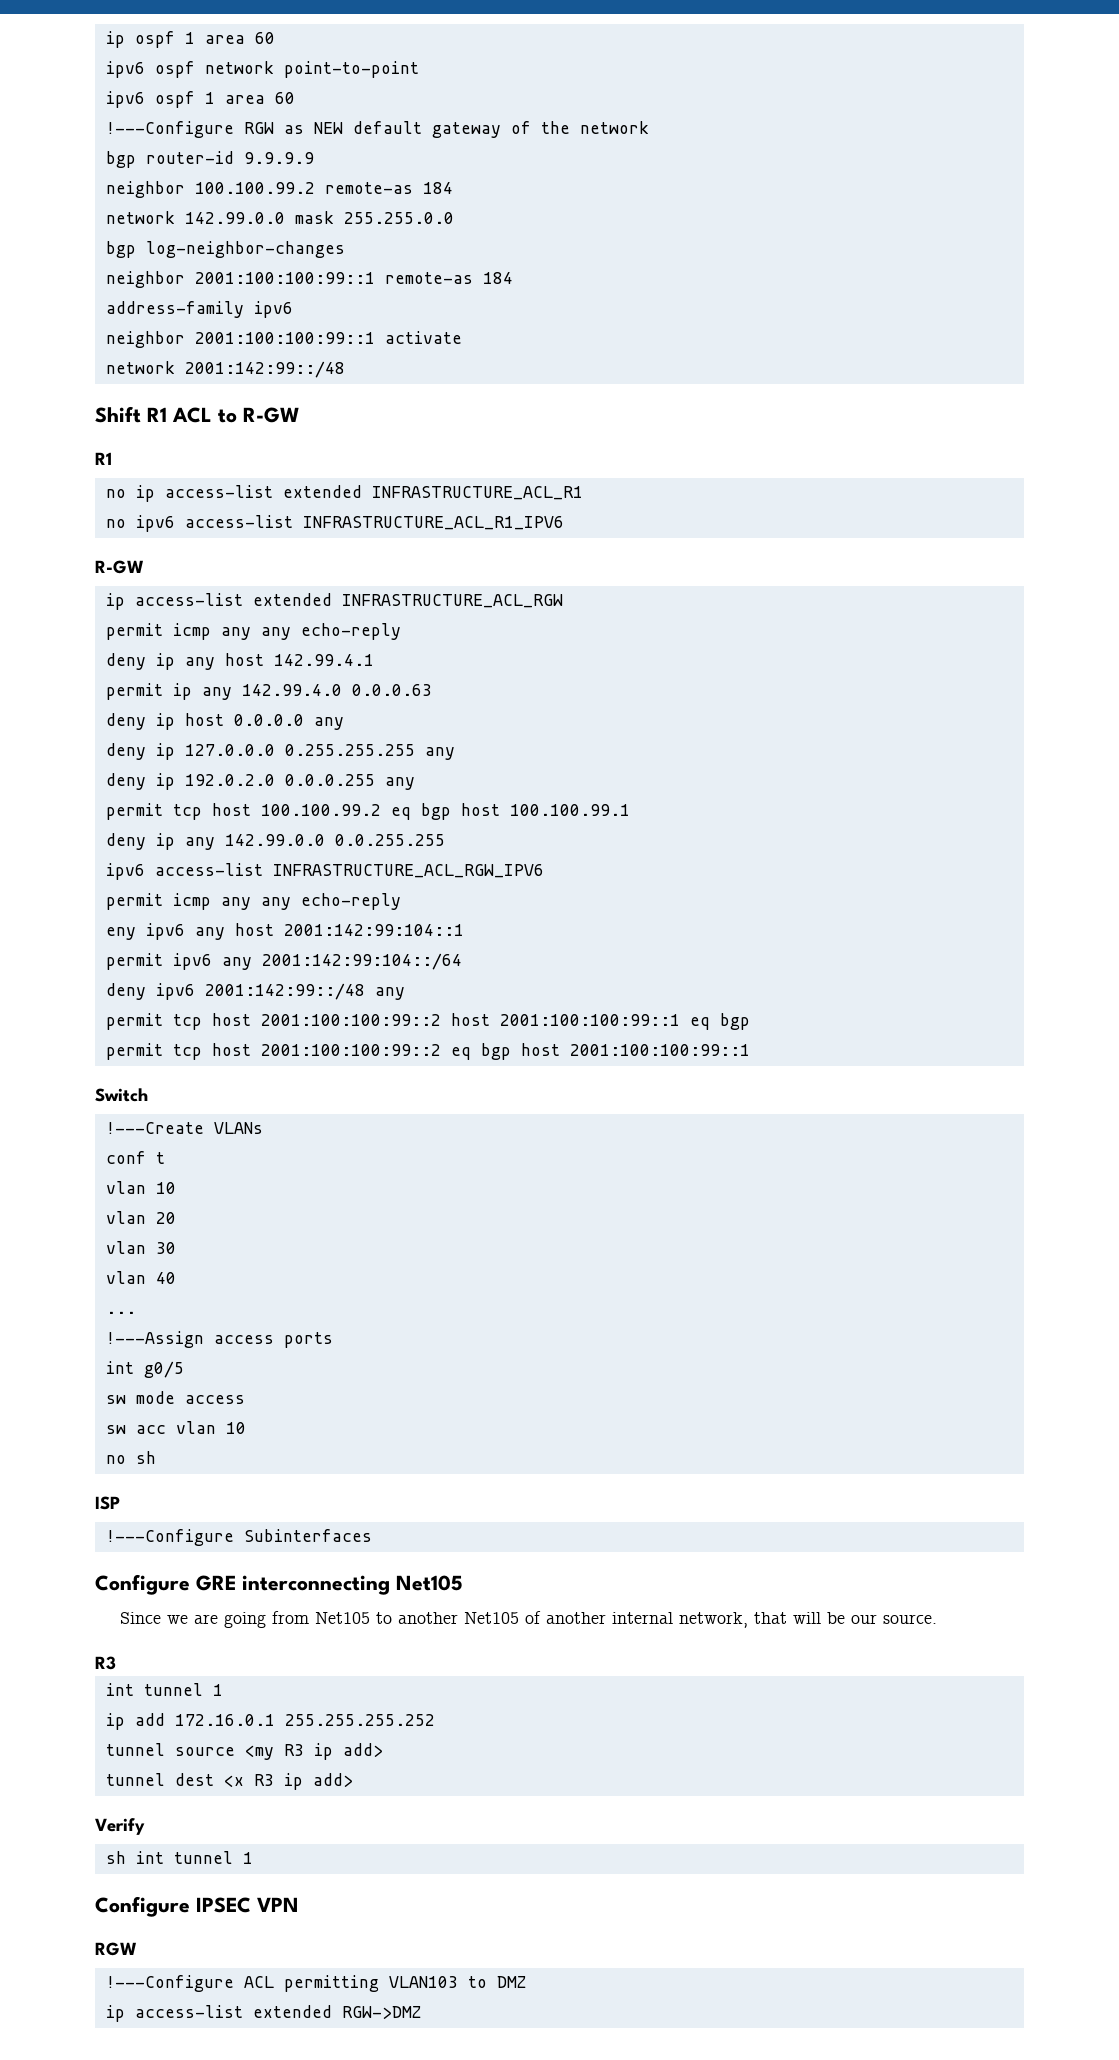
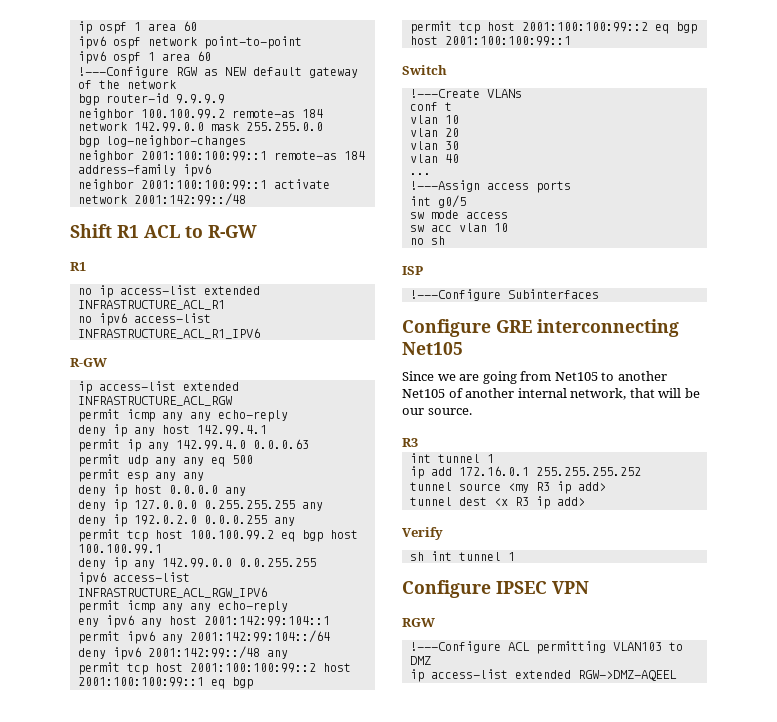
+ permit udp any any eq 500
+ permit esp any any
- ip access-list extended RGW->DMZ
+ ip access-list extended RGW->DMZ-AQEEL

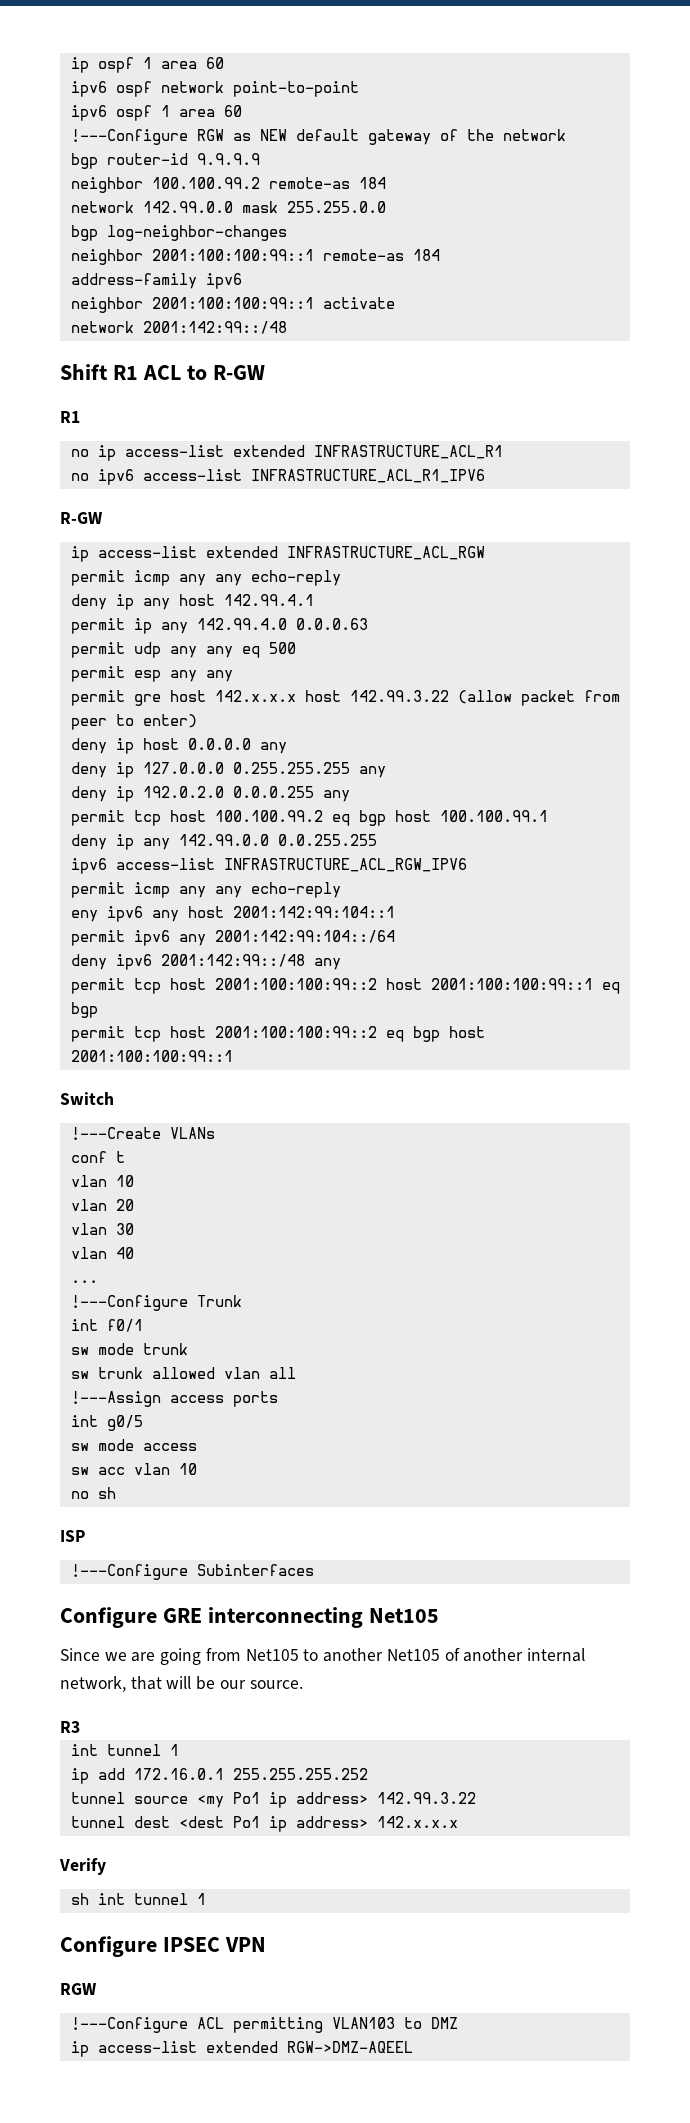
+ permit gre host 142.x.x.x host 142.99.3.22 (allow packet from peer to enter)
+ !---Configure Trunk
+ int f0/1
+ sw mode trunk
+ sw trunk allowed vlan all
- tunnel source <my R3 ip add>
- tunnel dest <x R3 ip add>
+ tunnel source <my Po1 ip address> 142.99.3.22
+ tunnel dest <dest Po1 ip address> 142.x.x.x

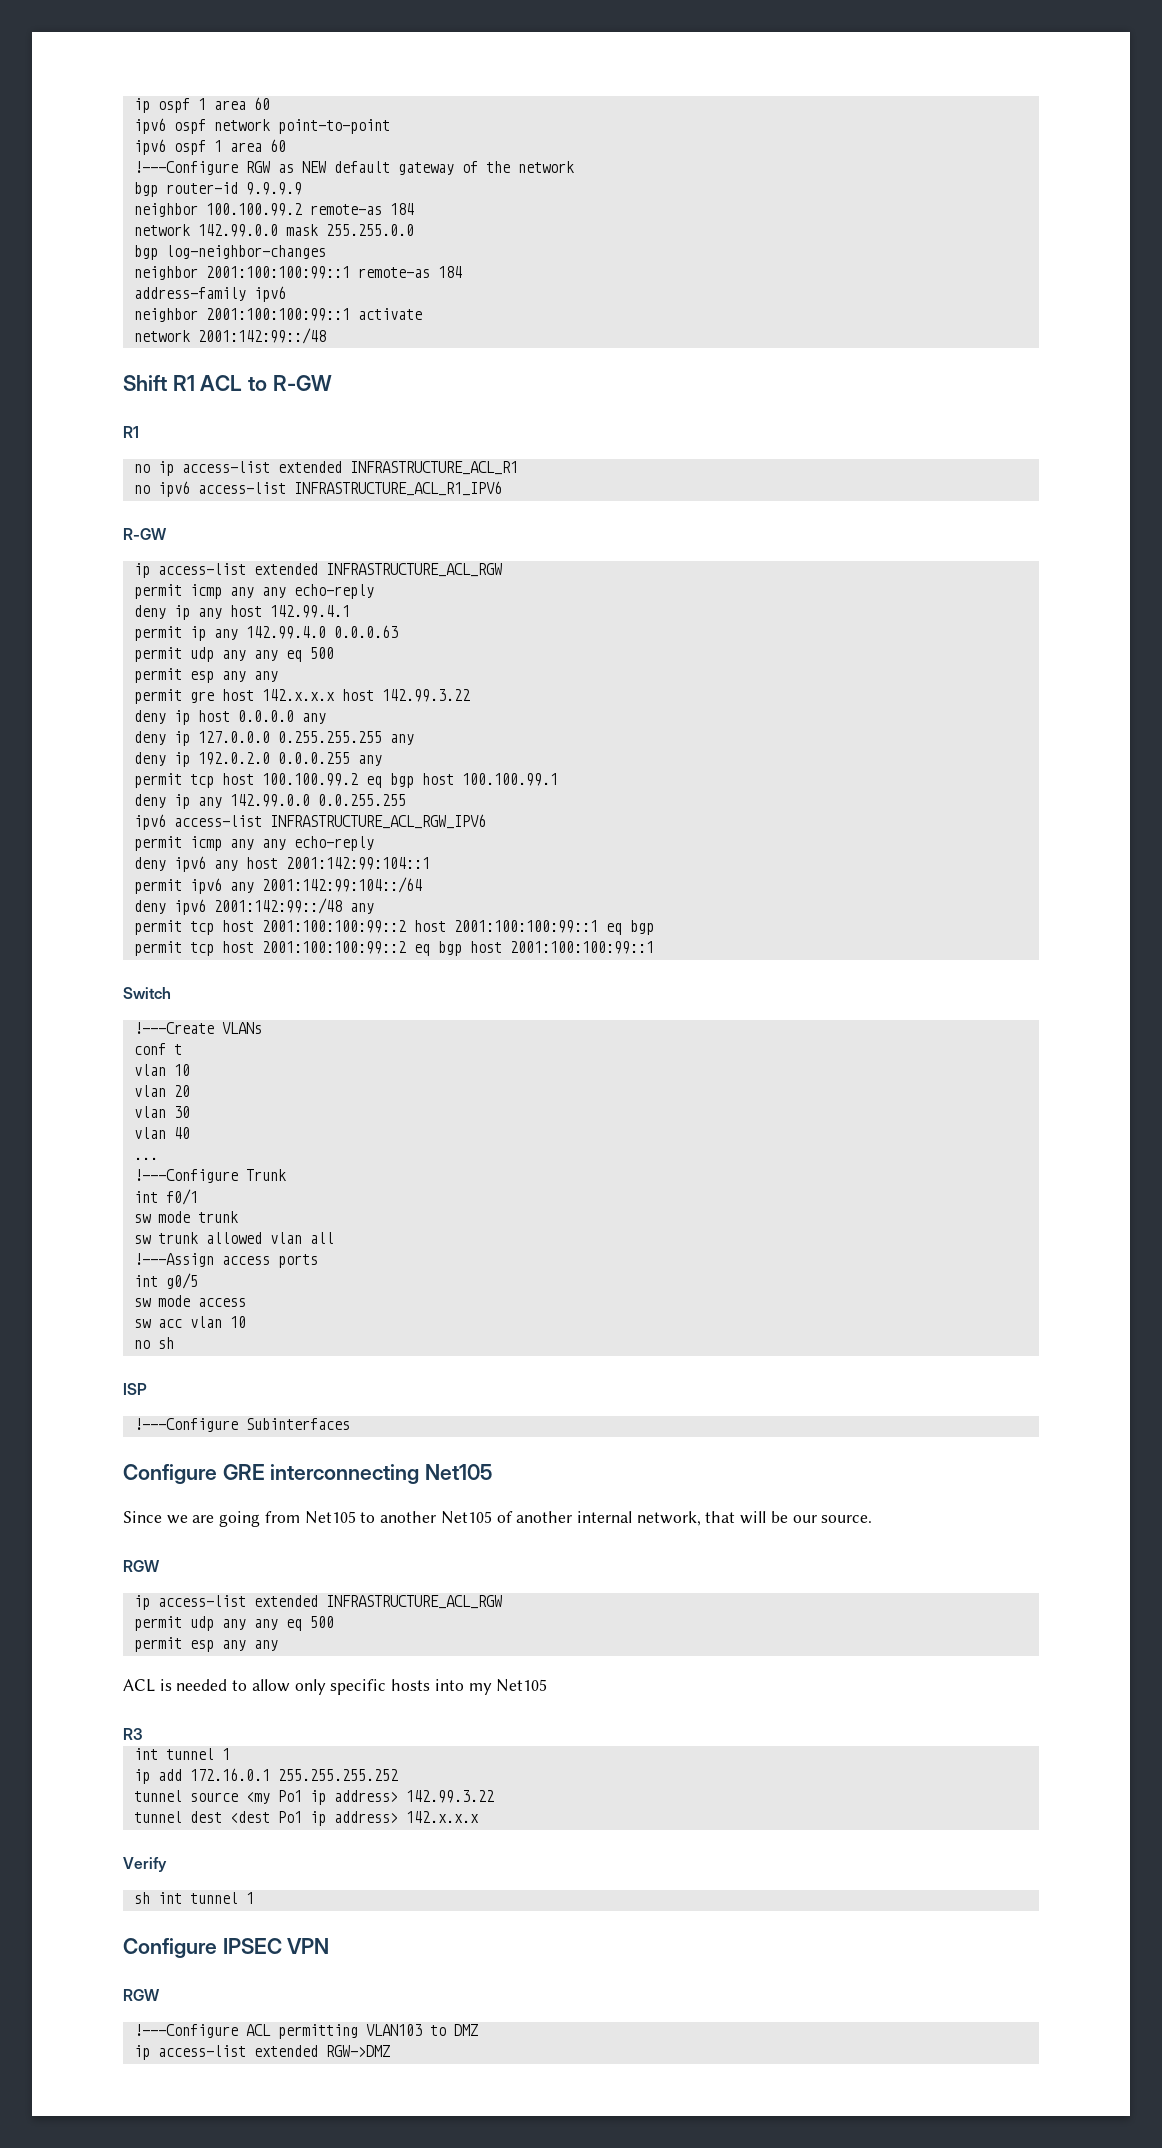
- permit gre host 142.x.x.x host 142.99.3.22 (allow packet from peer to enter)
+ permit gre host 142.x.x.x host 142.99.3.22
- eny ipv6 any host 2001:142:99:104::1
+ deny ipv6 any host 2001:142:99:104::1
  Since we are going from Net105 to another Net105 of another internal network, that will be our source.
+ RGW
+ ip access-list extended INFRASTRUCTURE_ACL_RGW
+ permit udp any any eq 500
+ permit esp any any
+ ACL is needed to allow only specific hosts into my Net105
- ip access-list extended RGW->DMZ-AQEEL
+ ip access-list extended RGW->DMZ

